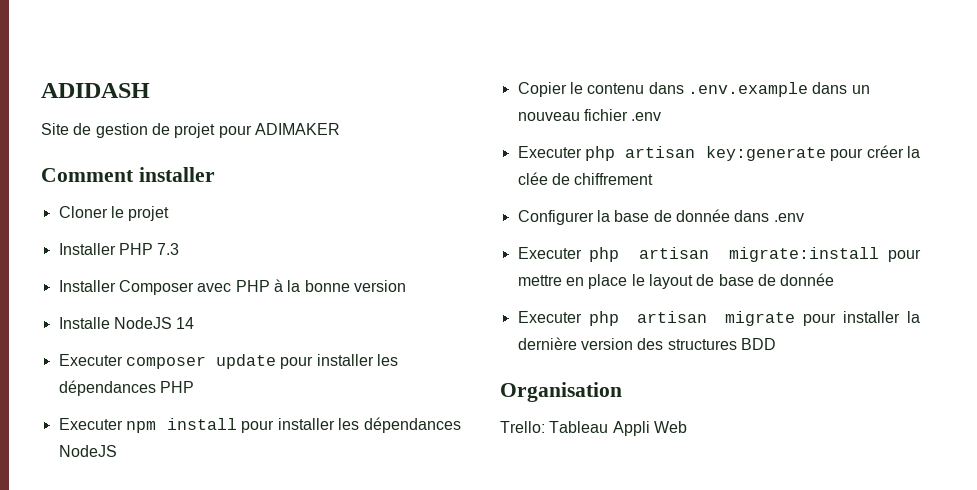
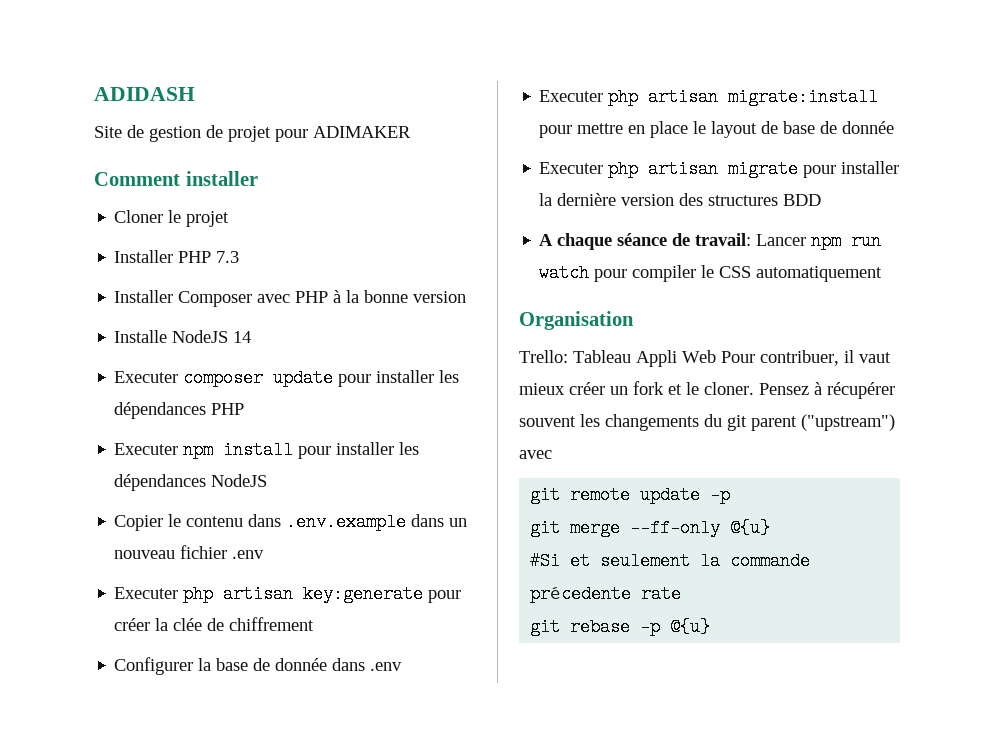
+ A chaque séance de travail: Lancer npm run watch pour compiler le CSS automatiquement
- Trello: Tableau Appli Web
+ Trello: Tableau Appli Web Pour contribuer, il vaut mieux créer un fork et le cloner. Pensez à récupérer souvent les changements du git parent ("upstream") avec
+ git remote update -p
+ git merge --ff-only @{u}
+ #Si et seulement la commande précedente rate
+ git rebase -p @{u}

